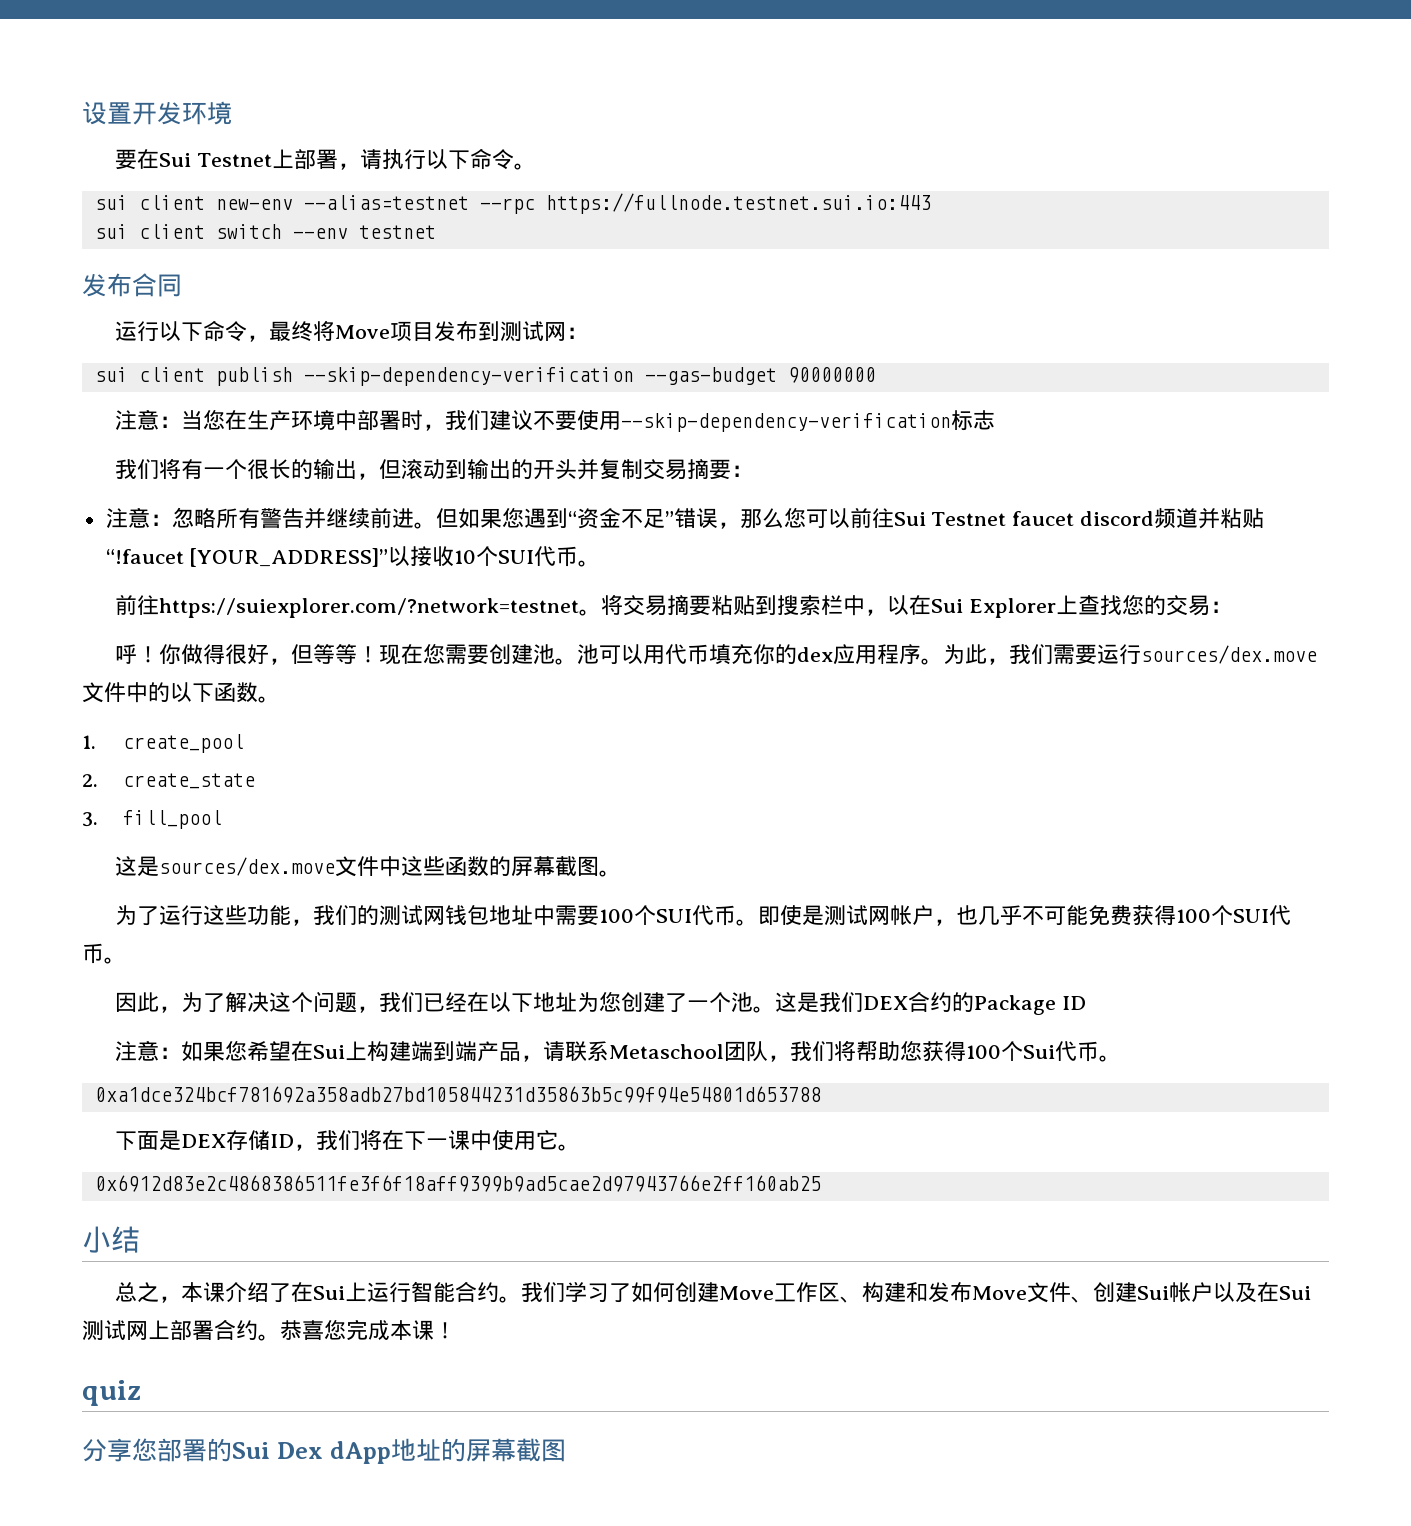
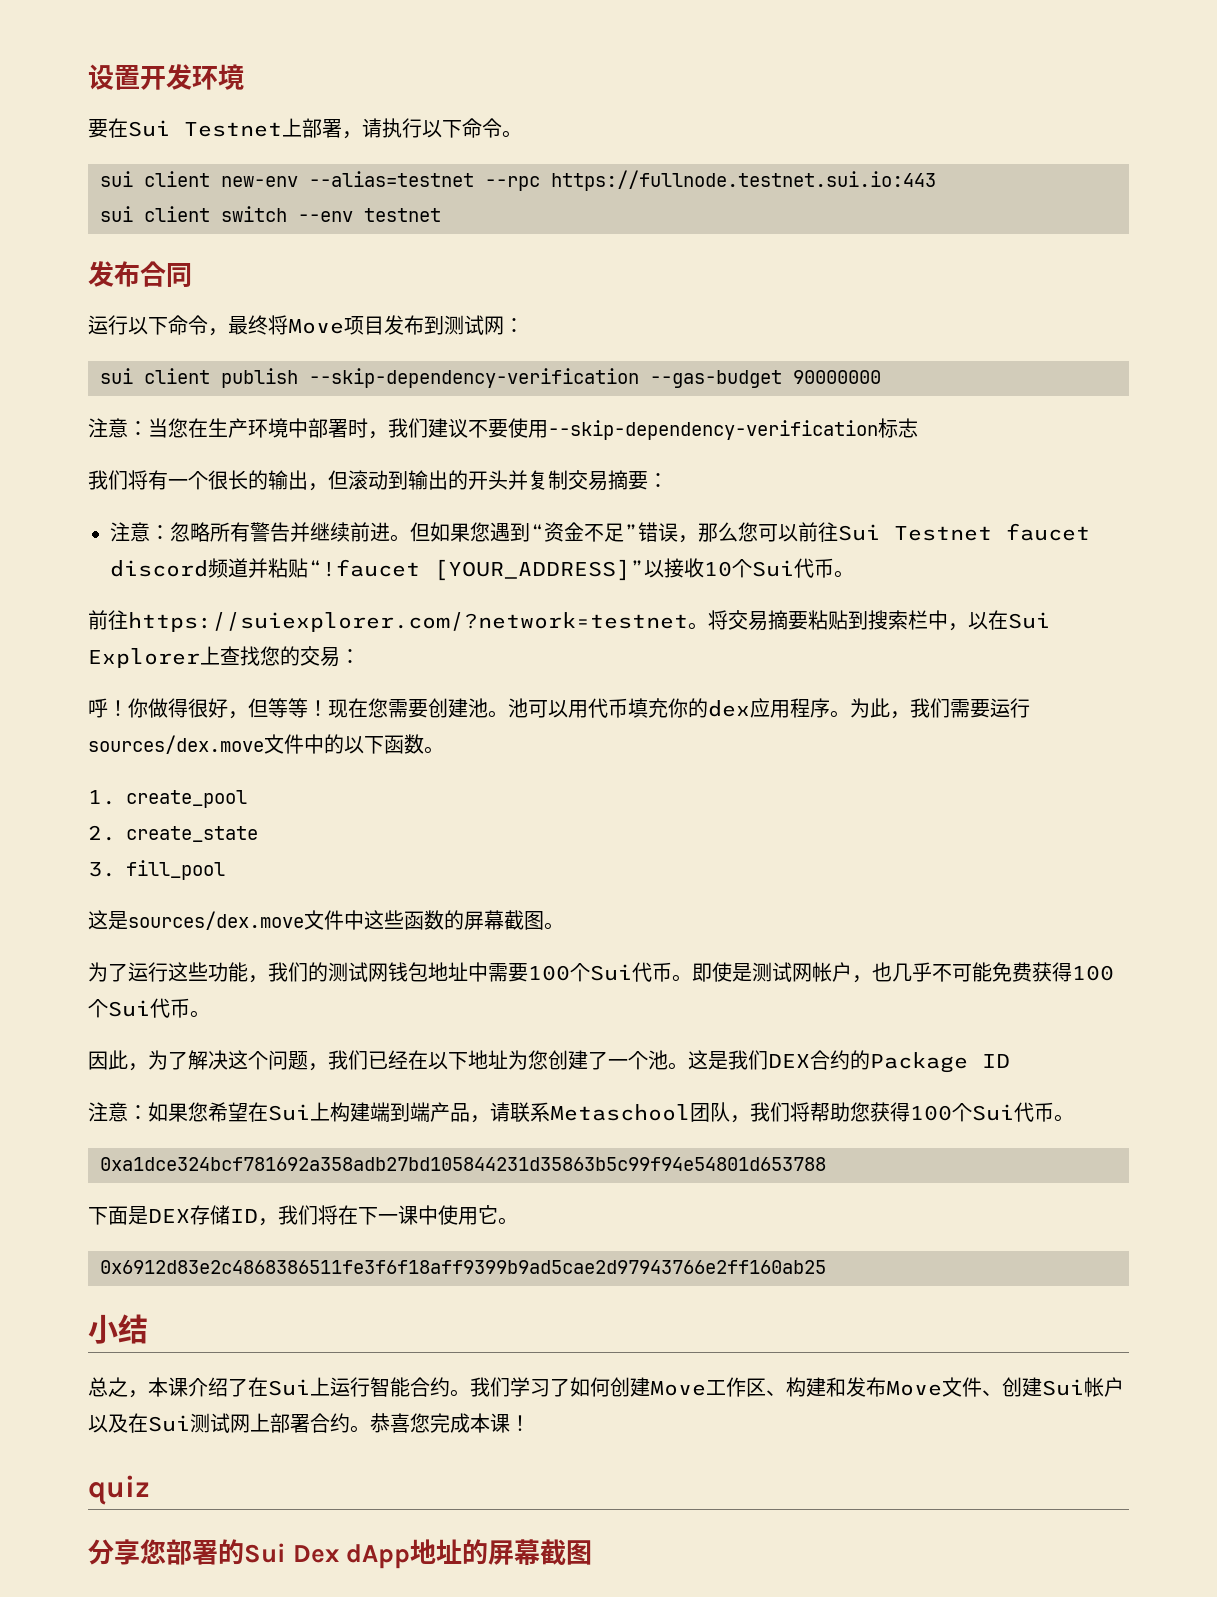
- 但如果您遇到“资金不足”错误，那么您可以前往Sui Testnet faucet discord频道并粘贴“!faucet [YOUR_ADDRESS]”以接收10个SUI代币。
+ 但如果您遇到“资金不足”错误，那么您可以前往Sui Testnet faucet discord频道并粘贴“!faucet [YOUR_ADDRESS]”以接收10个Sui代币。
- 为了运行这些功能，我们的测试网钱包地址中需要100个SUI代币。
+ 为了运行这些功能，我们的测试网钱包地址中需要100个Sui代币。
- 即使是测试网帐户，也几乎不可能免费获得100个SUI代币。
+ 即使是测试网帐户，也几乎不可能免费获得100个Sui代币。

